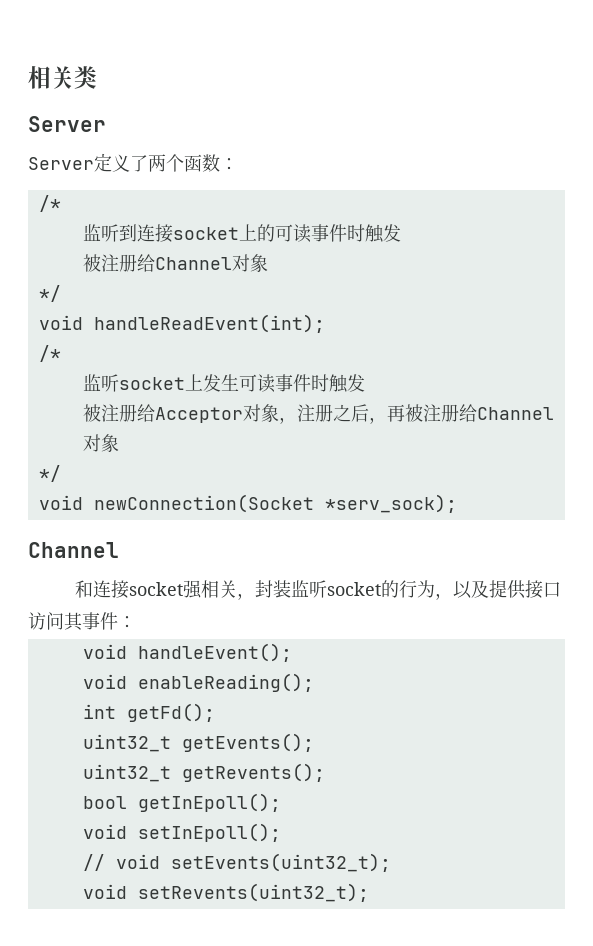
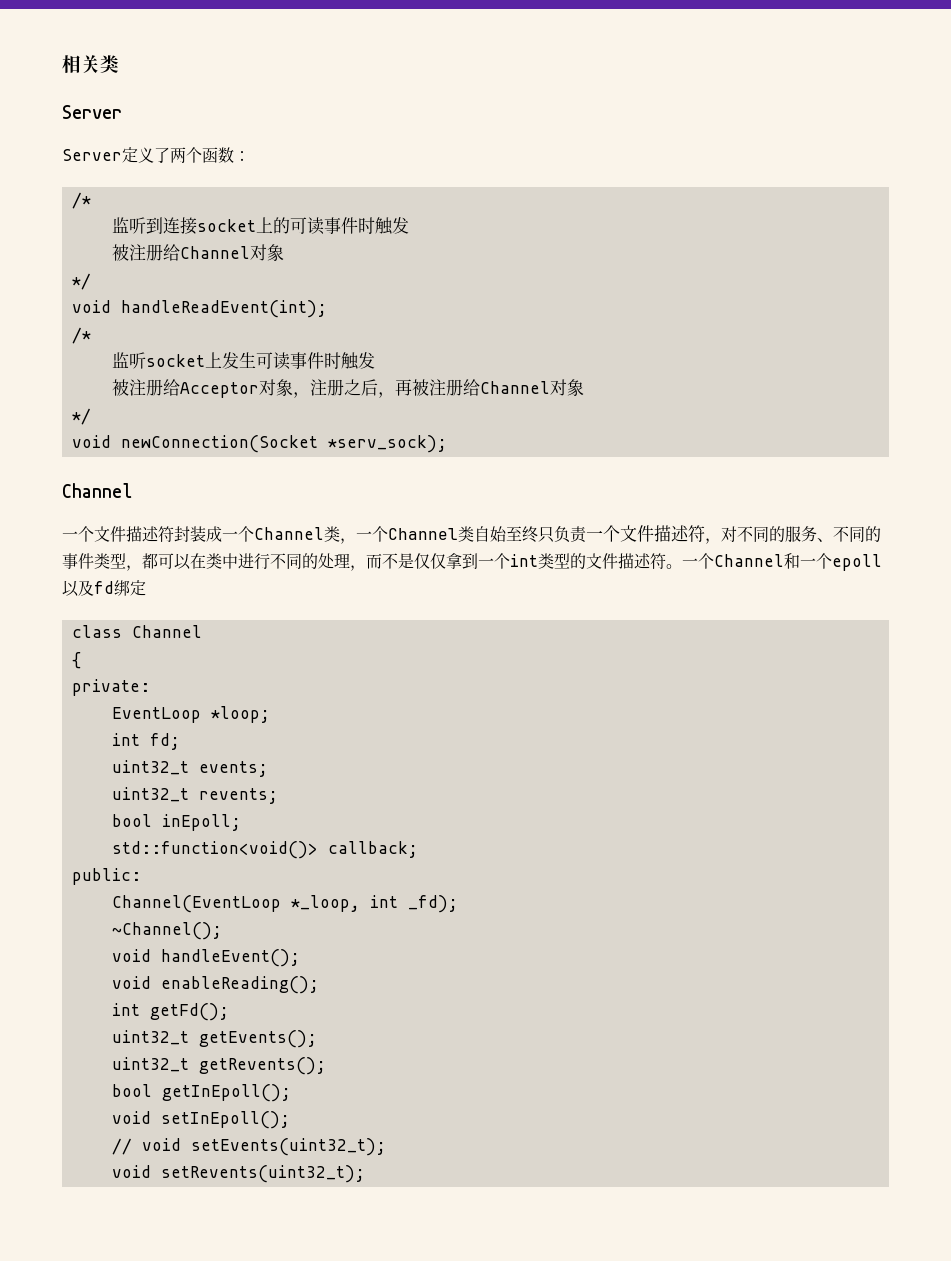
- 和连接socket强相关，封装监听socket的行为，以及提供接口访问其事件：
+ 一个文件描述符封装成一个Channel类，一个Channel类自始至终只负责一个文件描述符，对不同的服务、不同的事件类型，都可以在类中进行不同的处理，而不是仅仅拿到一个int类型的文件描述符。一个Channel和一个epoll以及fd绑定
+ class Channel
+ {
+ private:
+ EventLoop *loop;
+ int fd;
+ uint32_t events;
+ uint32_t revents;
+ bool inEpoll;
+ std::function<void()> callback;
+ public:
+ Channel(EventLoop *_loop, int _fd);
+ ~Channel();

